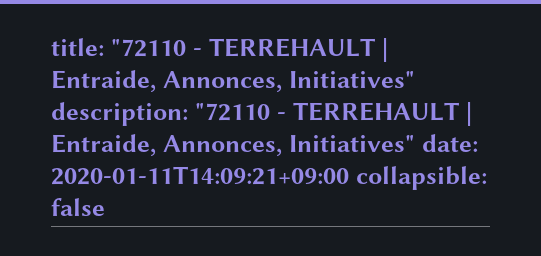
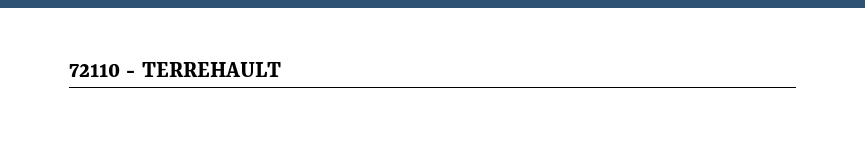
- title: "72110 - TERREHAULT | Entraide, Annonces, Initiatives" description: "72110 - TERREHAULT | Entraide, Annonces, Initiatives" date: 2020-01-11T14:09:21+09:00 collapsible: false
+ 72110 - TERREHAULT

